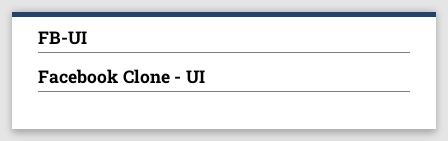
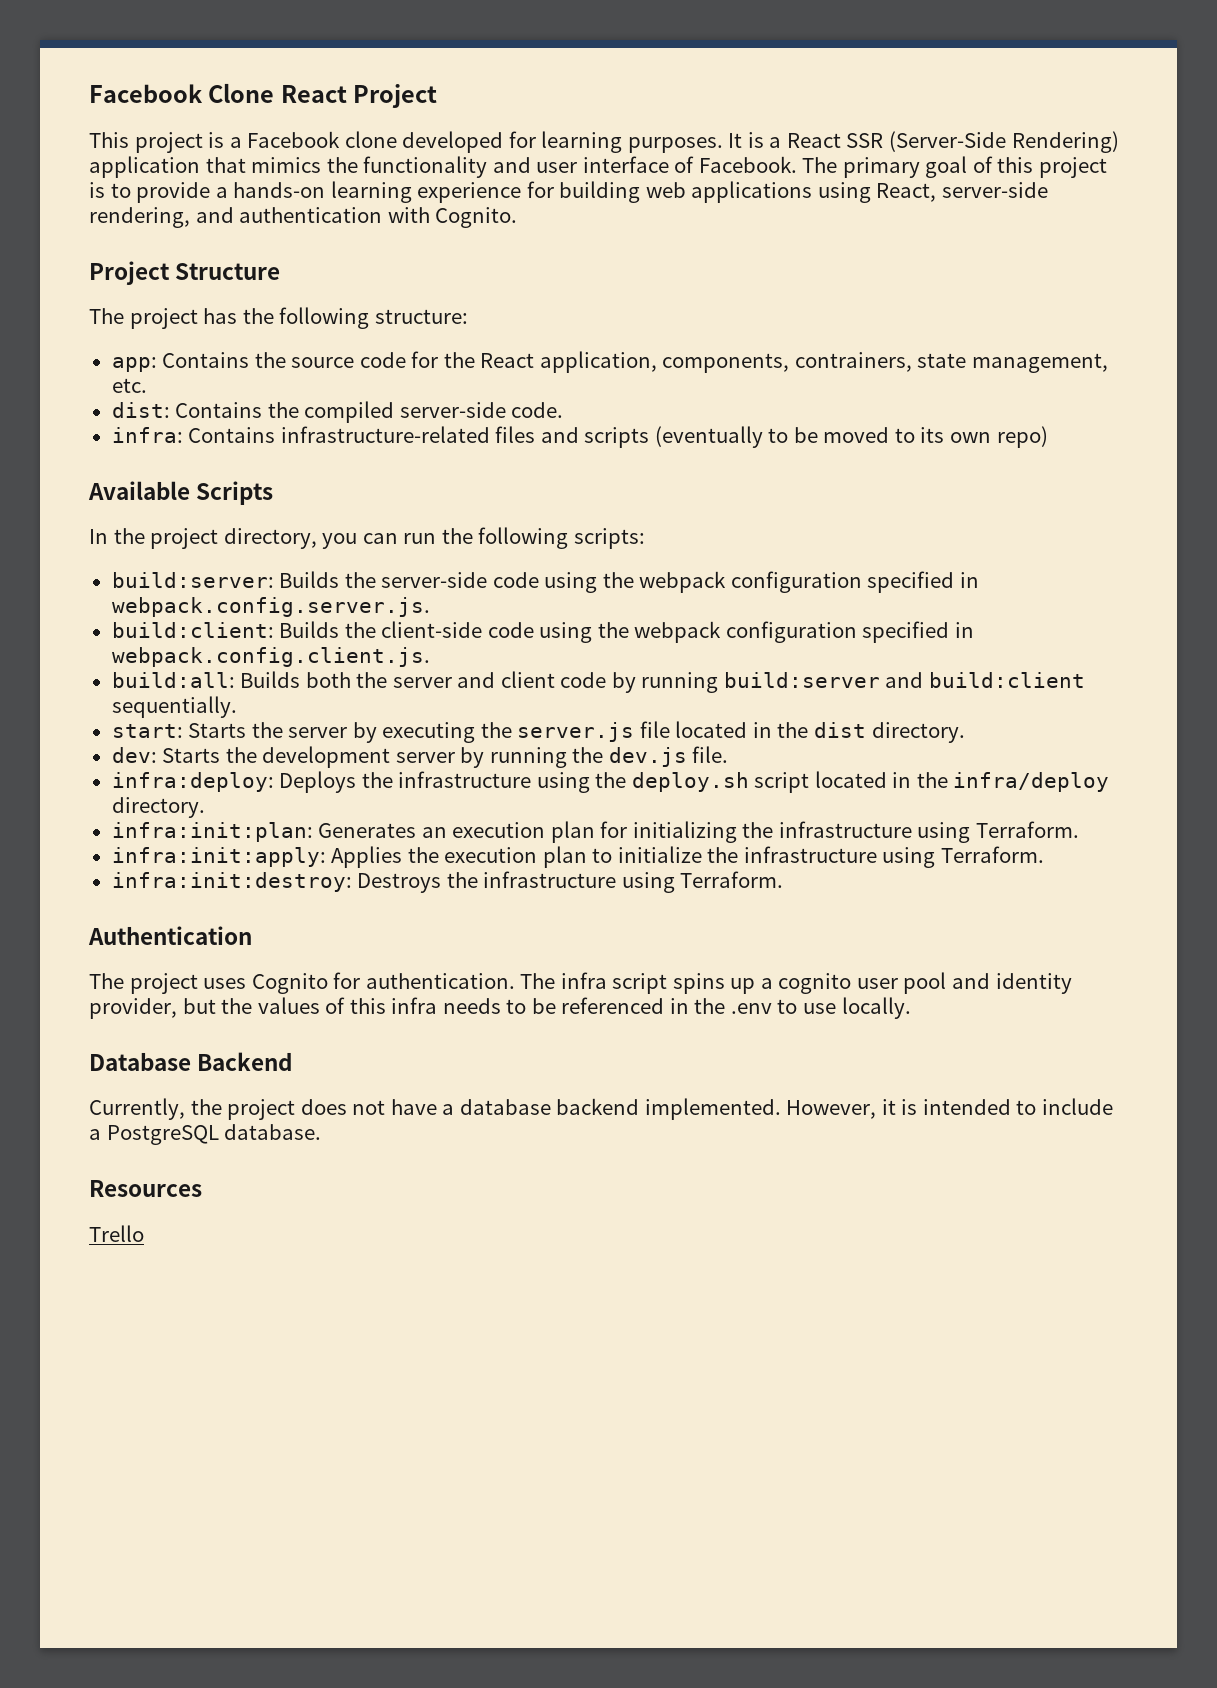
- FB-UI
- Facebook Clone - UI
+ Facebook Clone React Project
+ This project is a Facebook clone developed for learning purposes. It is a React SSR (Server-Side Rendering) application that mimics the functionality and user interface of Facebook. The primary goal of this project is to provide a hands-on learning experience for building web applications using React, server-side rendering, and authentication with Cognito.
+ Project Structure
+ The project has the following structure:
+ app: Contains the source code for the React application, components, contrainers, state management, etc.
+ dist: Contains the compiled server-side code.
+ infra: Contains infrastructure-related files and scripts (eventually to be moved to its own repo)
+ Available Scripts
+ In the project directory, you can run the following scripts:
+ build:server: Builds the server-side code using the webpack configuration specified in webpack.config.server.js.
+ build:client: Builds the client-side code using the webpack configuration specified in webpack.config.client.js.
+ build:all: Builds both the server and client code by running build:server and build:client sequentially.
+ start: Starts the server by executing the server.js file located in the dist directory.
+ dev: Starts the development server by running the dev.js file.
+ infra:deploy: Deploys the infrastructure using the deploy.sh script located in the infra/deploy directory.
+ infra:init:plan: Generates an execution plan for initializing the infrastructure using Terraform.
+ infra:init:apply: Applies the execution plan to initialize the infrastructure using Terraform.
+ infra:init:destroy: Destroys the infrastructure using Terraform.
+ Authentication
+ The project uses Cognito for authentication. The infra script spins up a cognito user pool and identity provider, but the values of this infra needs to be referenced in the .env to use locally.
+ Database Backend
+ Currently, the project does not have a database backend implemented. However, it is intended to include a PostgreSQL database.
+ Resources
+ Trello

